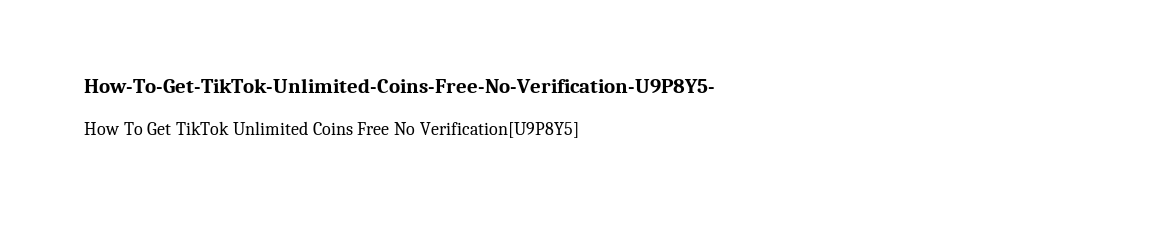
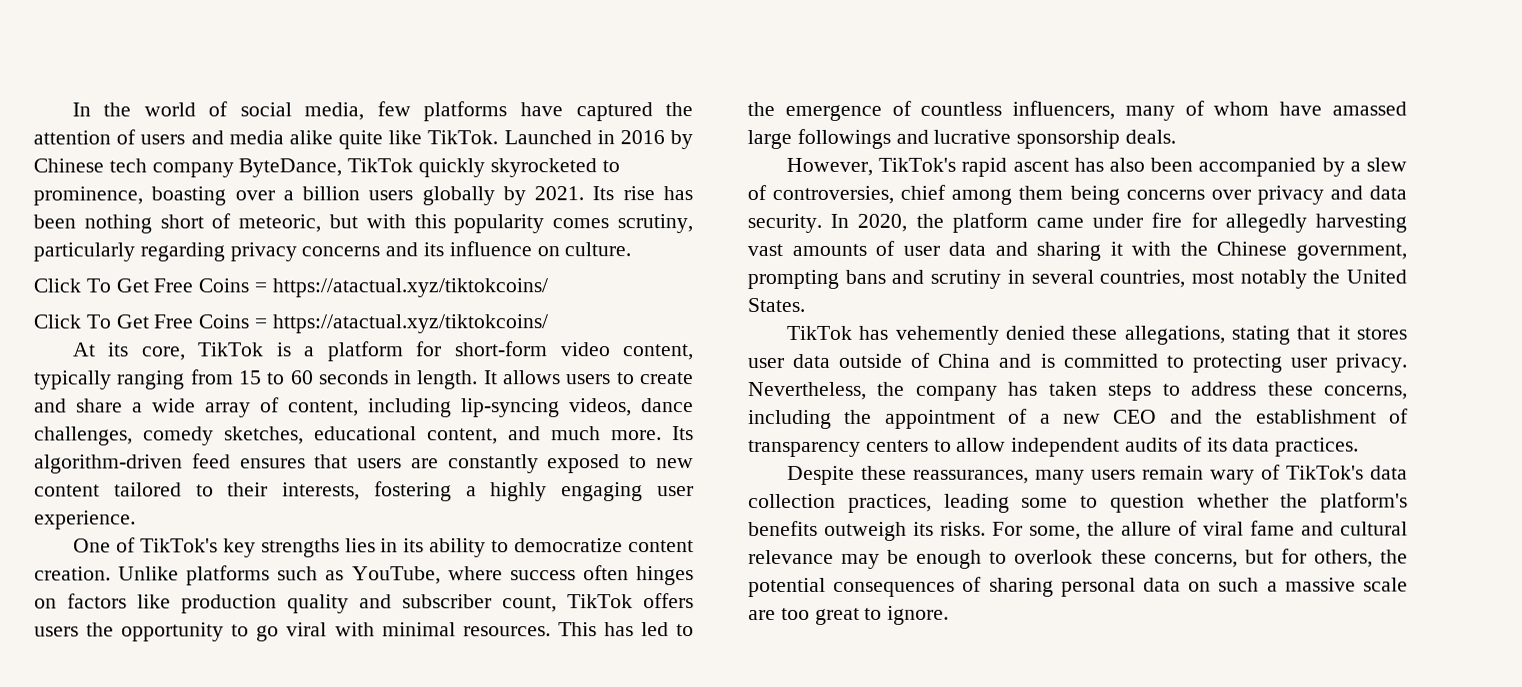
- How-To-Get-TikTok-Unlimited-Coins-Free-No-Verification-U9P8Y5-
- How To Get TikTok Unlimited Coins Free No Verification[U9P8Y5]
+ In the world of social media, few platforms have captured the attention of users and media alike quite like TikTok. Launched in 2016 by Chinese tech company ByteDance, TikTok quickly skyrocketed to prominence, boasting over a billion users globally by 2021. Its rise has been nothing short of meteoric, but with this popularity comes scrutiny, particularly regarding privacy concerns and its influence on culture.
+ Click To Get Free Coins = https://atactual.xyz/tiktokcoins/
+ Click To Get Free Coins = https://atactual.xyz/tiktokcoins/
+ At its core, TikTok is a platform for short-form video content, typically ranging from 15 to 60 seconds in length. It allows users to create and share a wide array of content, including lip-syncing videos, dance challenges, comedy sketches, educational content, and much more. Its algorithm-driven feed ensures that users are constantly exposed to new content tailored to their interests, fostering a highly engaging user experience.
+ One of TikTok's key strengths lies in its ability to democratize content creation. Unlike platforms such as YouTube, where success often hinges on factors like production quality and subscriber count, TikTok offers users the opportunity to go viral with minimal resources. This has led to the emergence of countless influencers, many of whom have amassed large followings and lucrative sponsorship deals.
+ However, TikTok's rapid ascent has also been accompanied by a slew of controversies, chief among them being concerns over privacy and data security. In 2020, the platform came under fire for allegedly harvesting vast amounts of user data and sharing it with the Chinese government, prompting bans and scrutiny in several countries, most notably the United States.
+ TikTok has vehemently denied these allegations, stating that it stores user data outside of China and is committed to protecting user privacy. Nevertheless, the company has taken steps to address these concerns, including the appointment of a new CEO and the establishment of transparency centers to allow independent audits of its data practices.
+ Despite these reassurances, many users remain wary of TikTok's data collection practices, leading some to question whether the platform's benefits outweigh its risks. For some, the allure of viral fame and cultural relevance may be enough to overlook these concerns, but for others, the potential consequences of sharing personal data on such a massive scale are too great to ignore.

